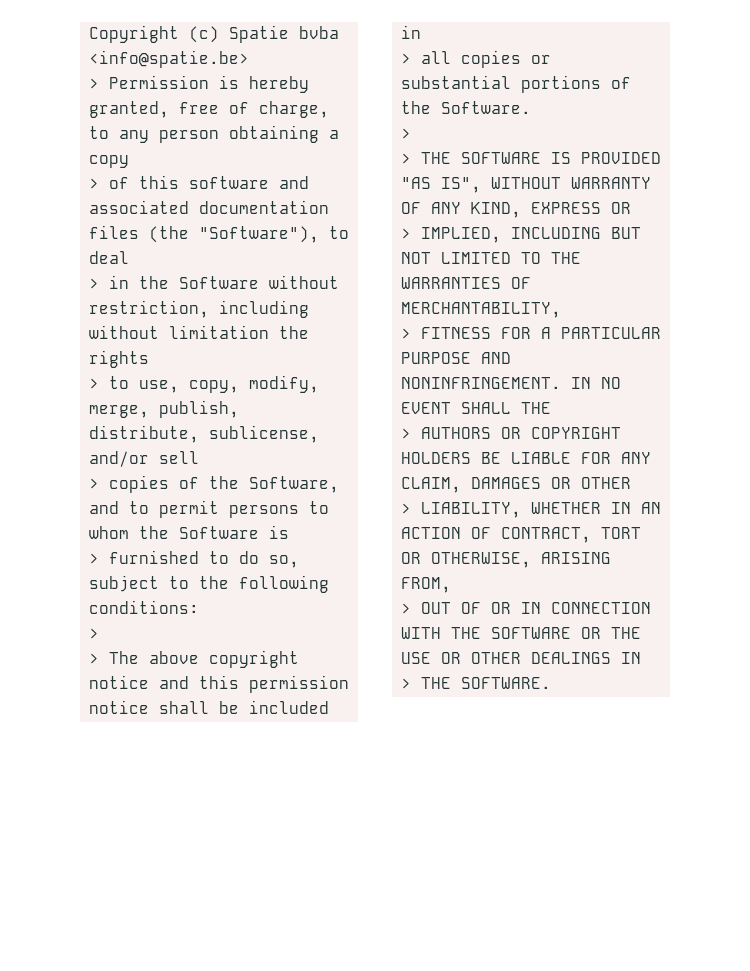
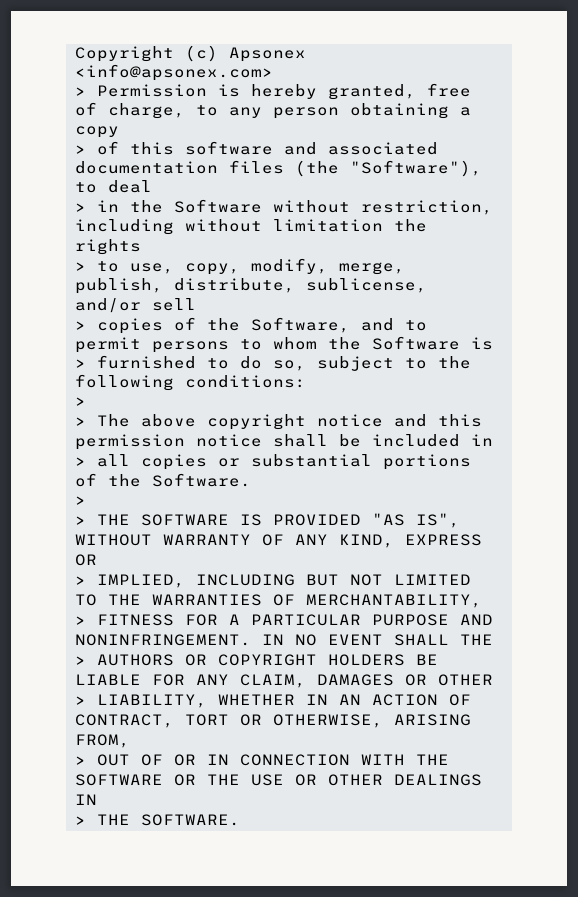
- Copyright (c) Spatie bvba <info@spatie.be>
+ Copyright (c) Apsonex <info@apsonex.com>

